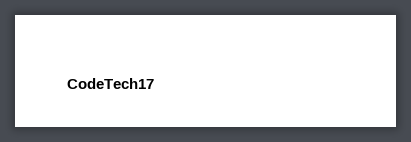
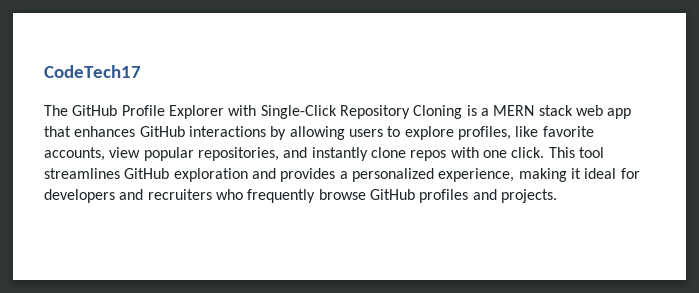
+ The GitHub Profile Explorer with Single-Click Repository Cloning is a MERN stack web app that enhances GitHub interactions by allowing users to explore profiles, like favorite accounts, view popular repositories, and instantly clone repos with one click. This tool streamlines GitHub exploration and provides a personalized experience, making it ideal for developers and recruiters who frequently browse GitHub profiles and projects.

